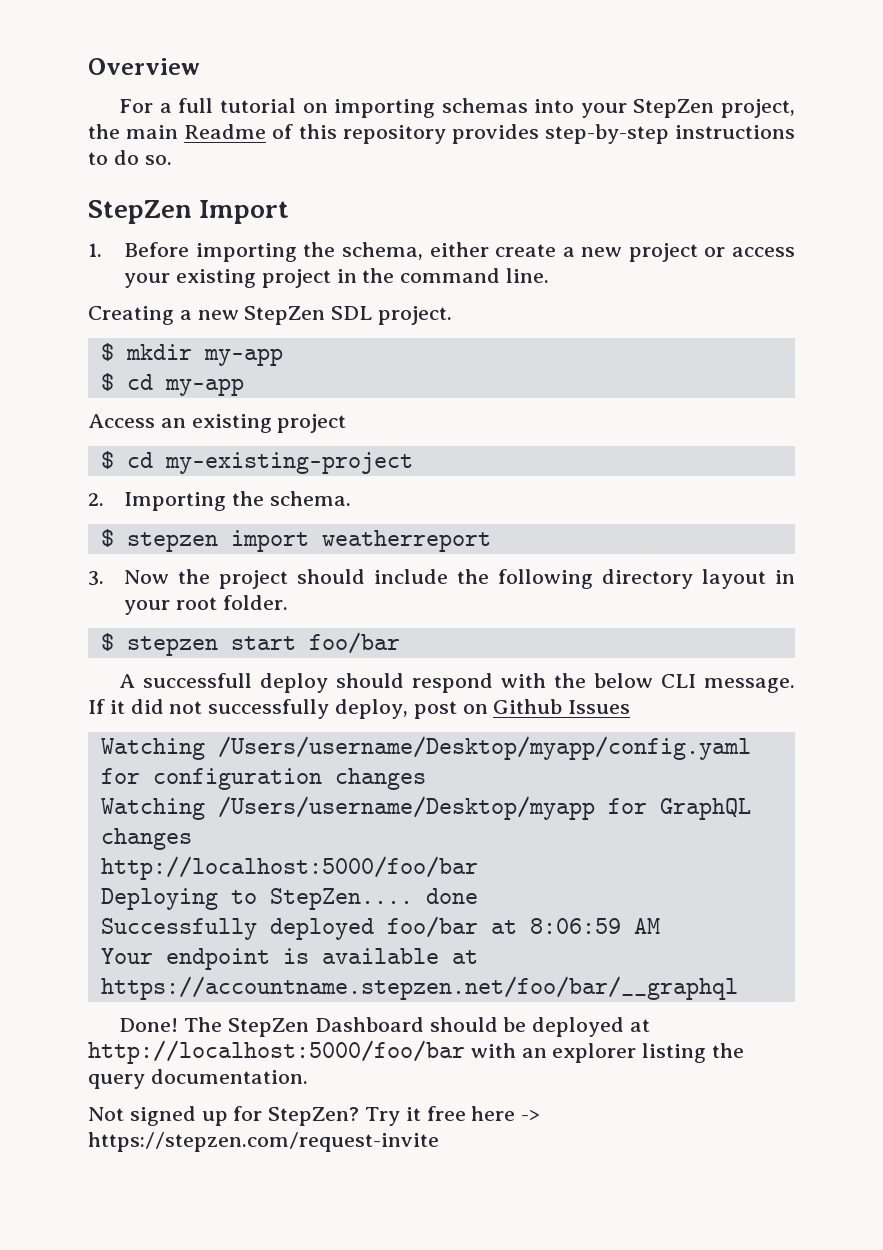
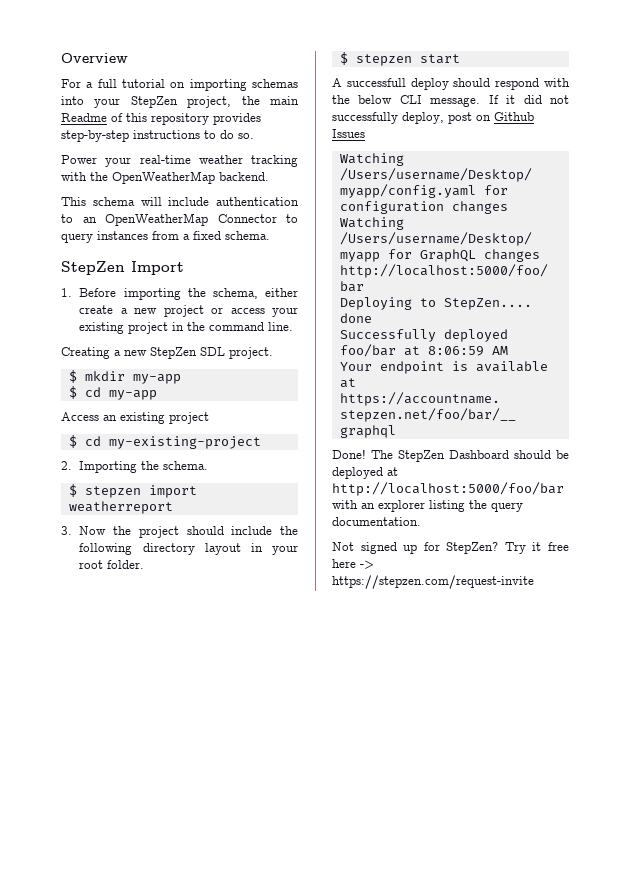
+ Power your real-time weather tracking with the OpenWeatherMap backend.
+ This schema will include authentication to an OpenWeatherMap Connector to query instances from a fixed schema.
- $ stepzen start foo/bar
+ $ stepzen start

